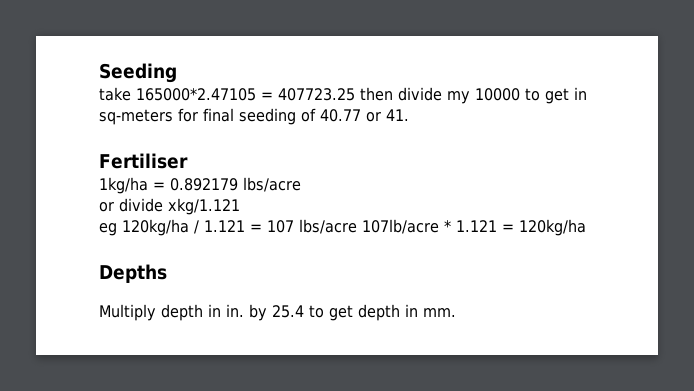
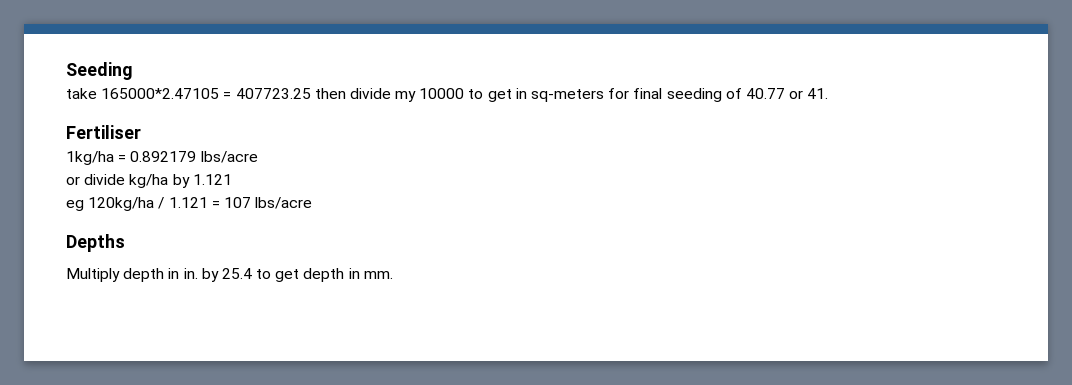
- or divide xkg/1.121
+ or divide kg/ha by 1.121
- eg 120kg/ha / 1.121 = 107 lbs/acre 107lb/acre * 1.121 = 120kg/ha
+ eg 120kg/ha / 1.121 = 107 lbs/acre

